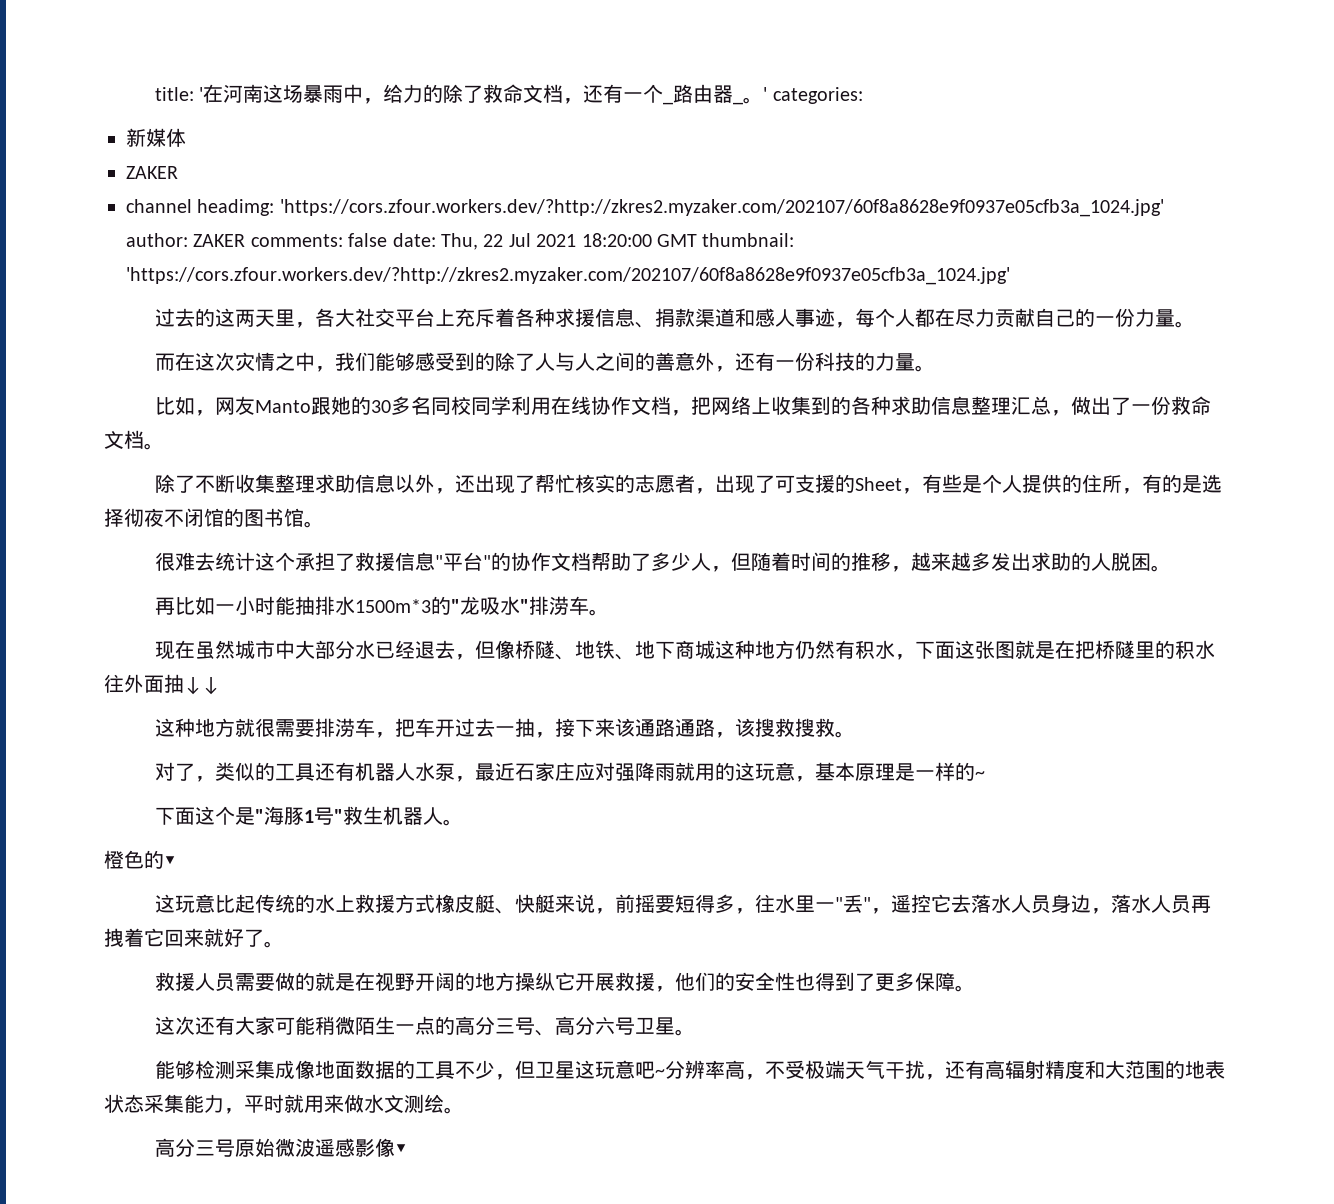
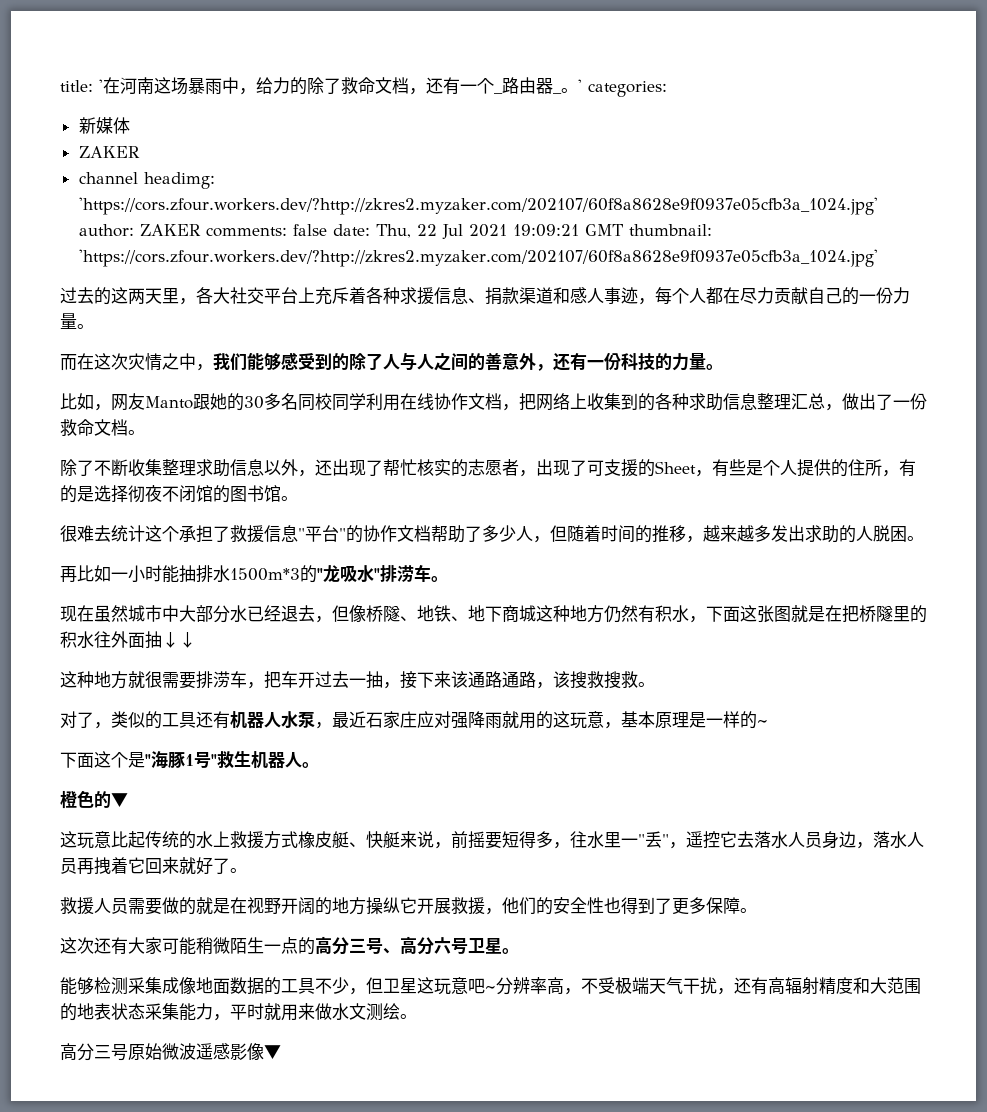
- channel headimg: 'https://cors.zfour.workers.dev/?http://zkres2.myzaker.com/202107/60f8a8628e9f0937e05cfb3a_1024.jpg' author: ZAKER comments: false date: Thu, 22 Jul 2021 18:20:00 GMT thumbnail: 'https://cors.zfour.workers.dev/?http://zkres2.myzaker.com/202107/60f8a8628e9f0937e05cfb3a_1024.jpg'
+ channel headimg: 'https://cors.zfour.workers.dev/?http://zkres2.myzaker.com/202107/60f8a8628e9f0937e05cfb3a_1024.jpg' author: ZAKER comments: false date: Thu, 22 Jul 2021 19:09:21 GMT thumbnail: 'https://cors.zfour.workers.dev/?http://zkres2.myzaker.com/202107/60f8a8628e9f0937e05cfb3a_1024.jpg'

